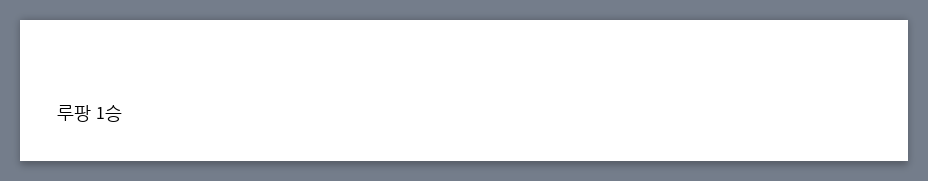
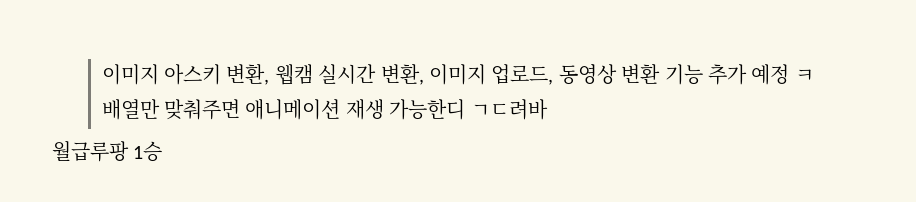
- 루팡 1승
+ 이미지 아스키 변환, 웹캠 실시간 변환, 이미지 업로드, 동영상 변환 기능 추가 예정 ㅋ 배열만 맞춰주면 애니메이션 재생 가능한디 ㄱㄷ려바
+ 월급루팡 1승

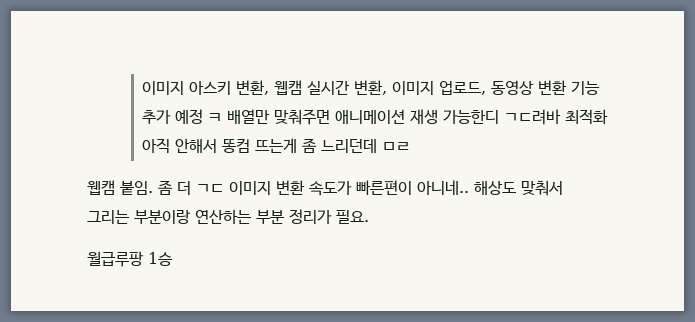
- 이미지 아스키 변환, 웹캠 실시간 변환, 이미지 업로드, 동영상 변환 기능 추가 예정 ㅋ 배열만 맞춰주면 애니메이션 재생 가능한디 ㄱㄷ려바
+ 이미지 아스키 변환, 웹캠 실시간 변환, 이미지 업로드, 동영상 변환 기능 추가 예정 ㅋ 배열만 맞춰주면 애니메이션 재생 가능한디 ㄱㄷ려바 최적화 아직 안해서 똥컴 뜨는게 좀 느리던데 ㅁㄹ
+ 웹캠 붙임. 좀 더 ㄱㄷ 이미지 변환 속도가 빠른편이 아니네.. 해상도 맞춰서 그리는 부분이랑 연산하는 부분 정리가 필요.

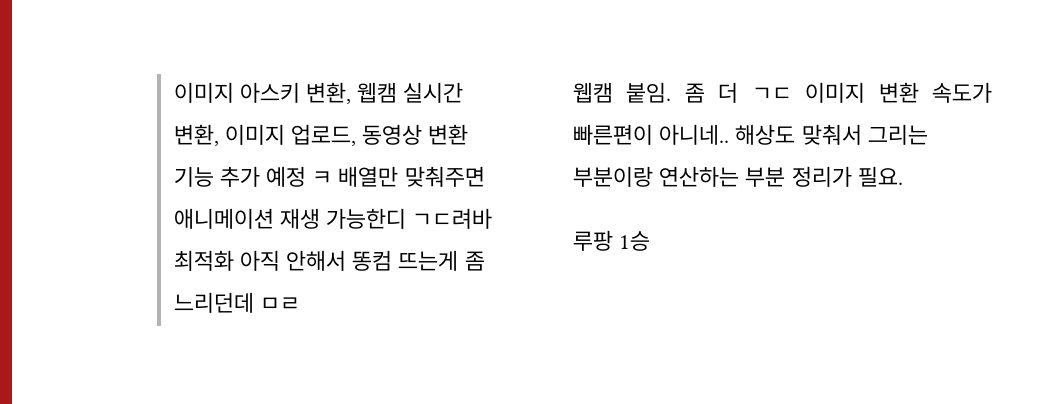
- 월급루팡 1승
+ 루팡 1승

